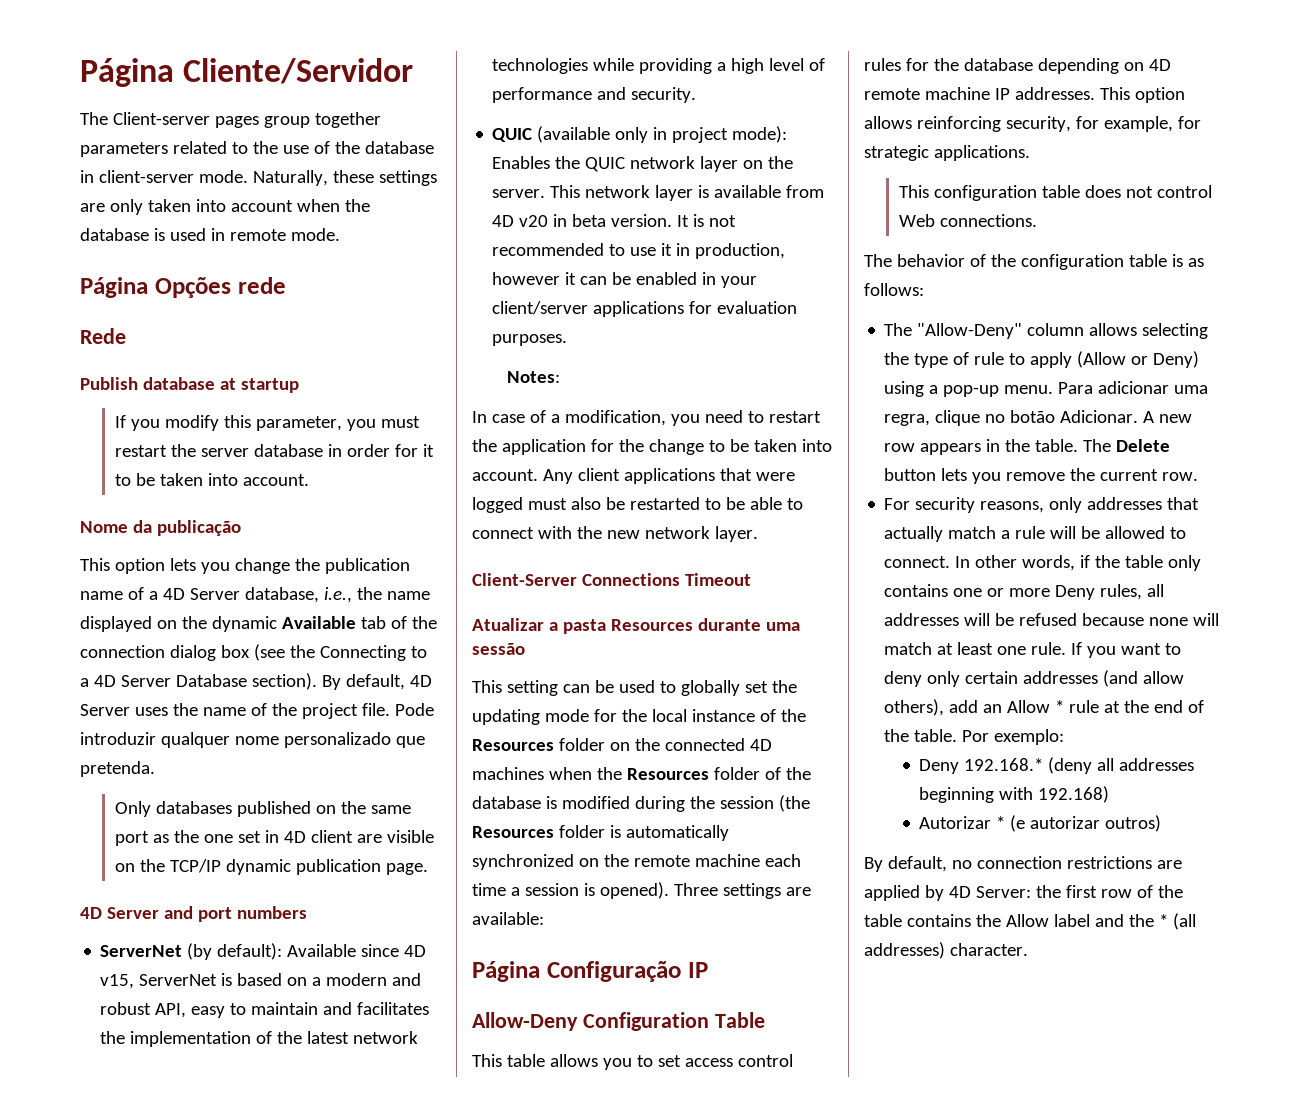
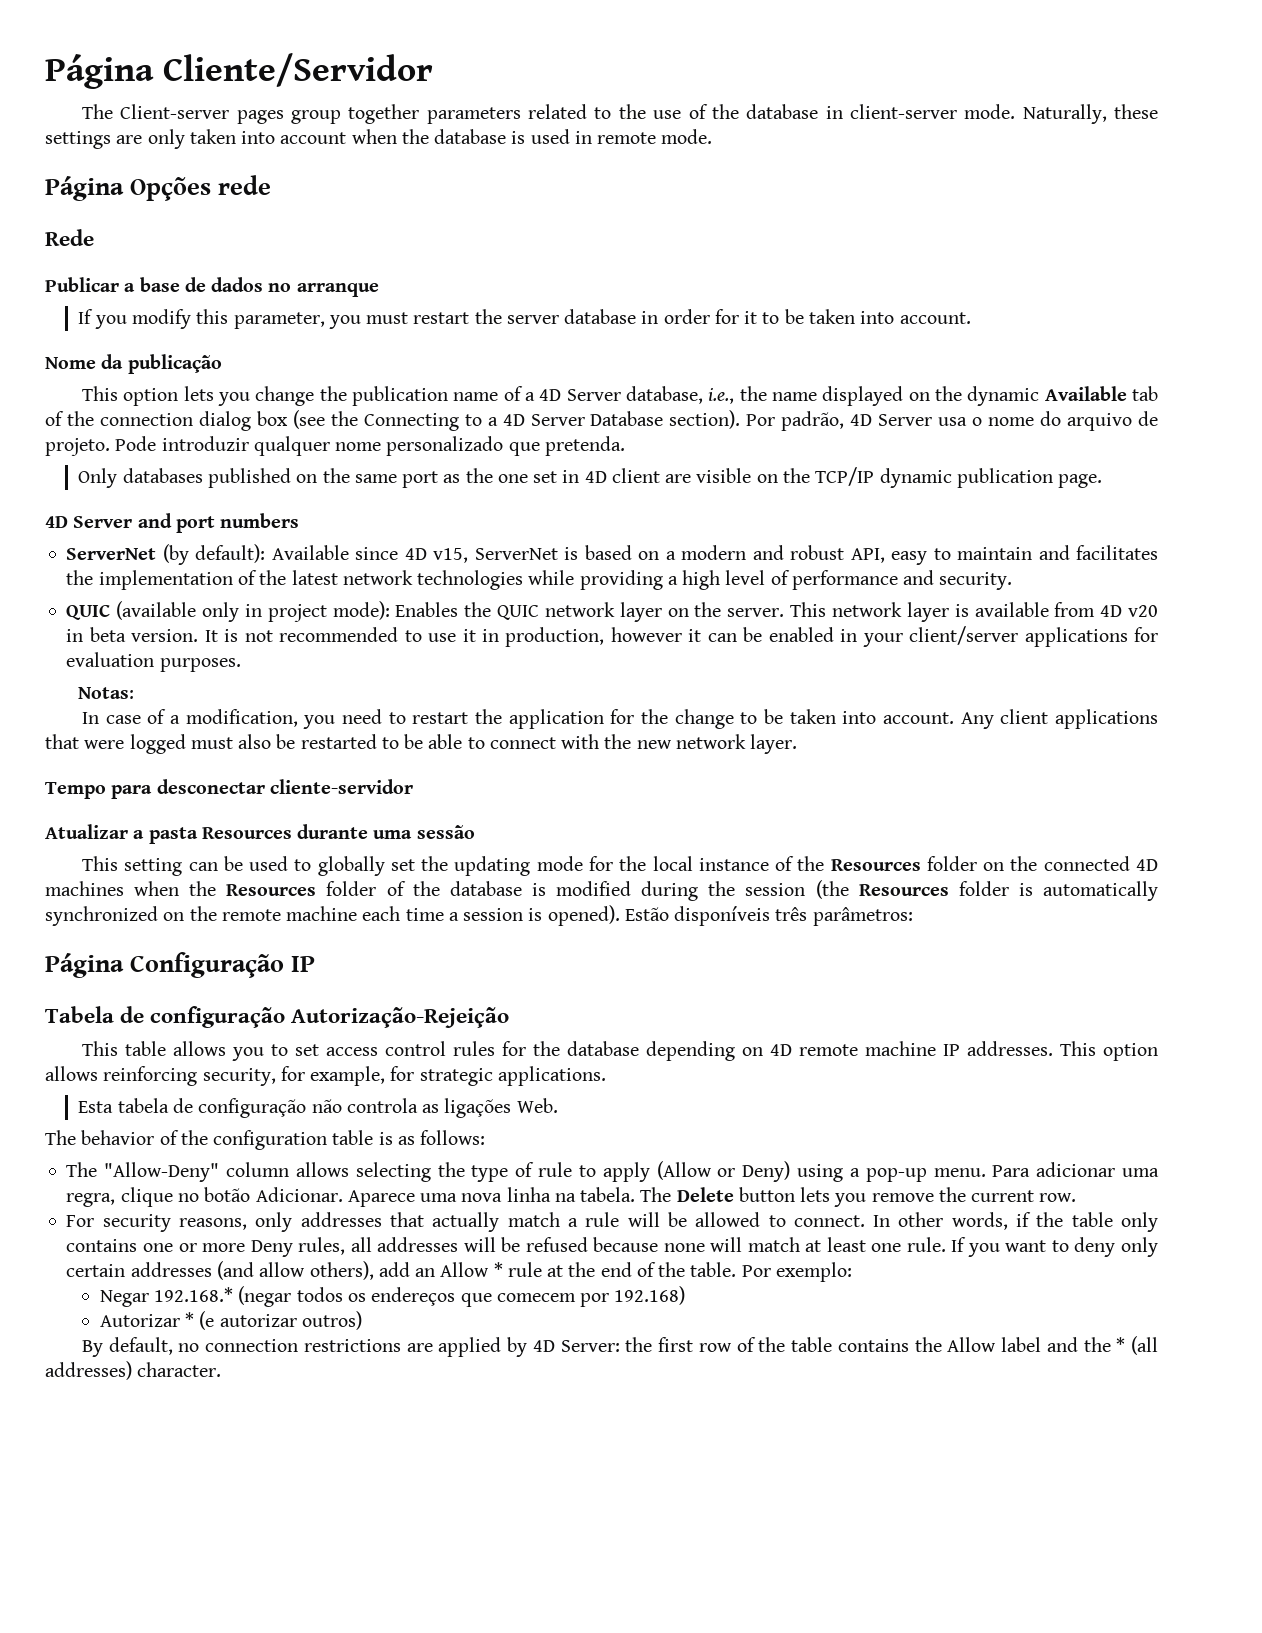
- Publish database at startup
+ Publicar a base de dados no arranque
- By default, 4D Server uses the name of the project file.
+ Por padrão, 4D Server usa o nome do arquivo de projeto.
- Notes:
+ Notas:
- Client-Server Connections Timeout
+ Tempo para desconectar cliente-servidor
- Three settings are available:
+ Estão disponíveis três parâmetros:
- Allow-Deny Configuration Table
+ Tabela de configuração Autorização-Rejeição
- This configuration table does not control Web connections.
+ Esta tabela de configuração não controla as ligações Web.
- A new row appears in the table.
+ Aparece uma nova linha na tabela.
- Deny 192.168.* (deny all addresses beginning with 192.168)
+ Negar 192.168.* (negar todos os endereços que comecem por 192.168)

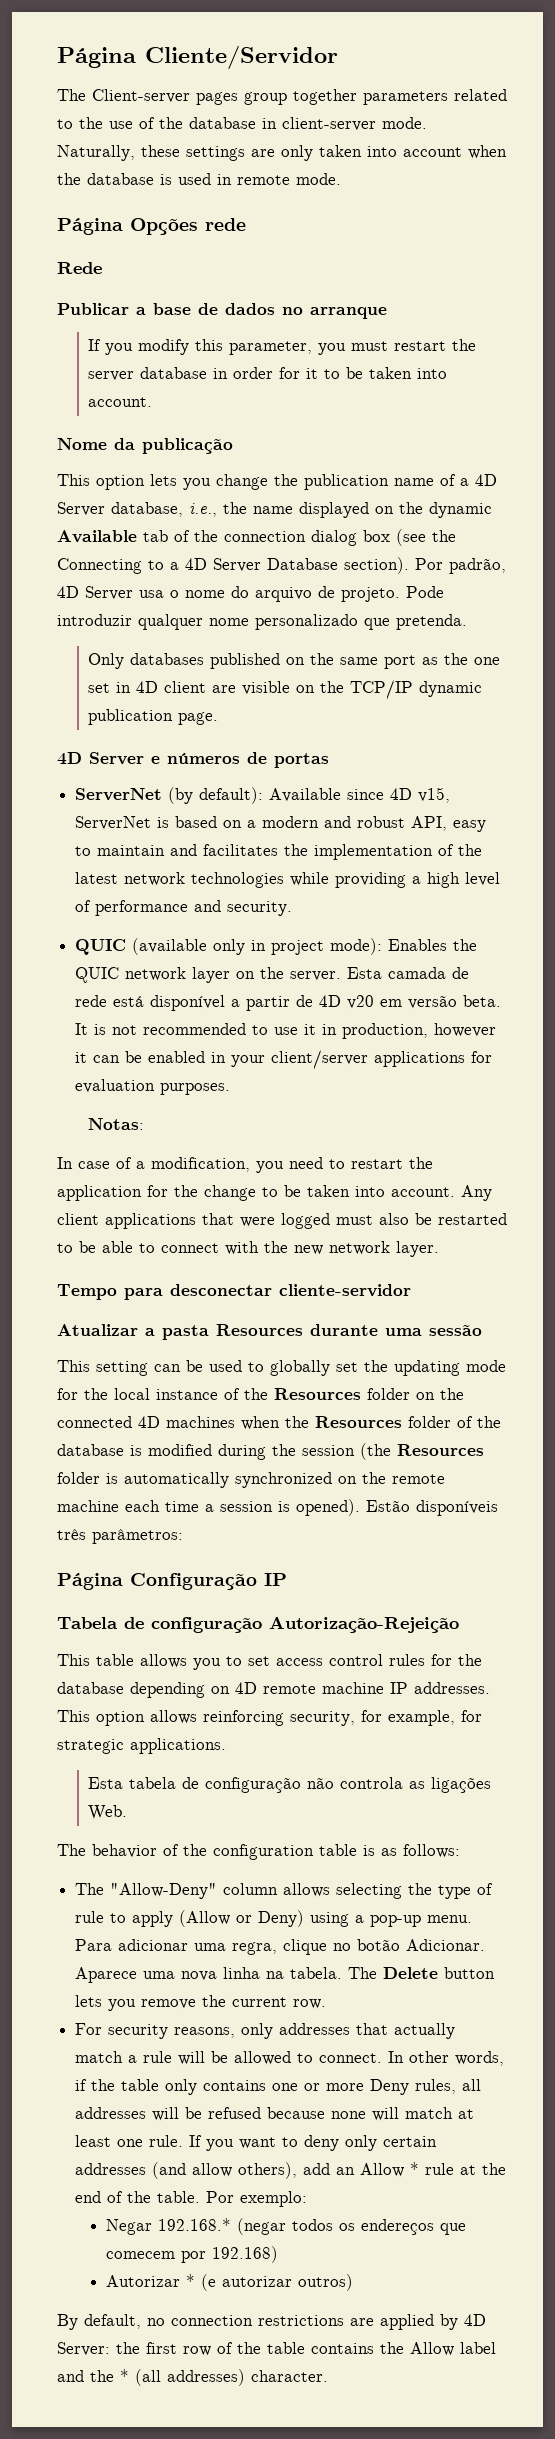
- 4D Server and port numbers
+ 4D Server e números de portas
- This network layer is available from 4D v20 in beta version.
+ Esta camada de rede está disponível a partir de 4D v20 em versão beta.

